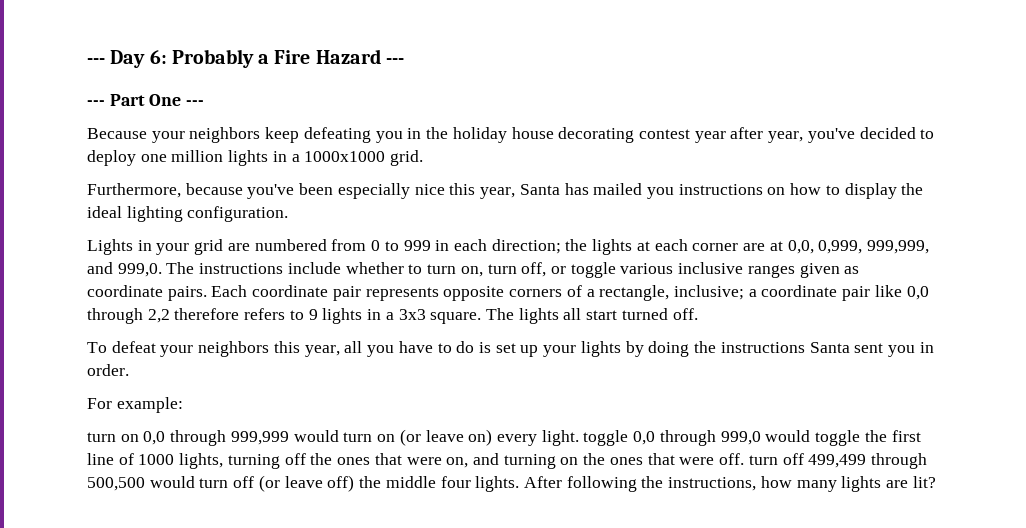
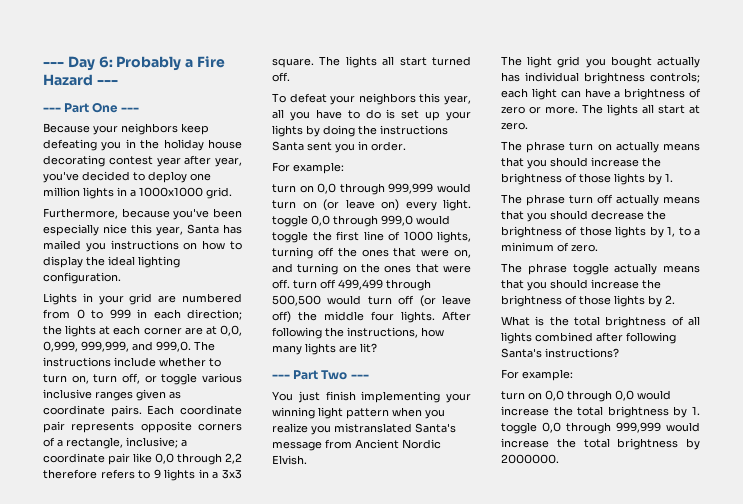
+ --- Part Two ---
+ You just finish implementing your winning light pattern when you realize you mistranslated Santa's message from Ancient Nordic Elvish.
+ The light grid you bought actually has individual brightness controls; each light can have a brightness of zero or more. The lights all start at zero.
+ The phrase turn on actually means that you should increase the brightness of those lights by 1.
+ The phrase turn off actually means that you should decrease the brightness of those lights by 1, to a minimum of zero.
+ The phrase toggle actually means that you should increase the brightness of those lights by 2.
+ What is the total brightness of all lights combined after following Santa's instructions?
+ For example:
+ turn on 0,0 through 0,0 would increase the total brightness by 1. toggle 0,0 through 999,999 would increase the total brightness by 2000000.

